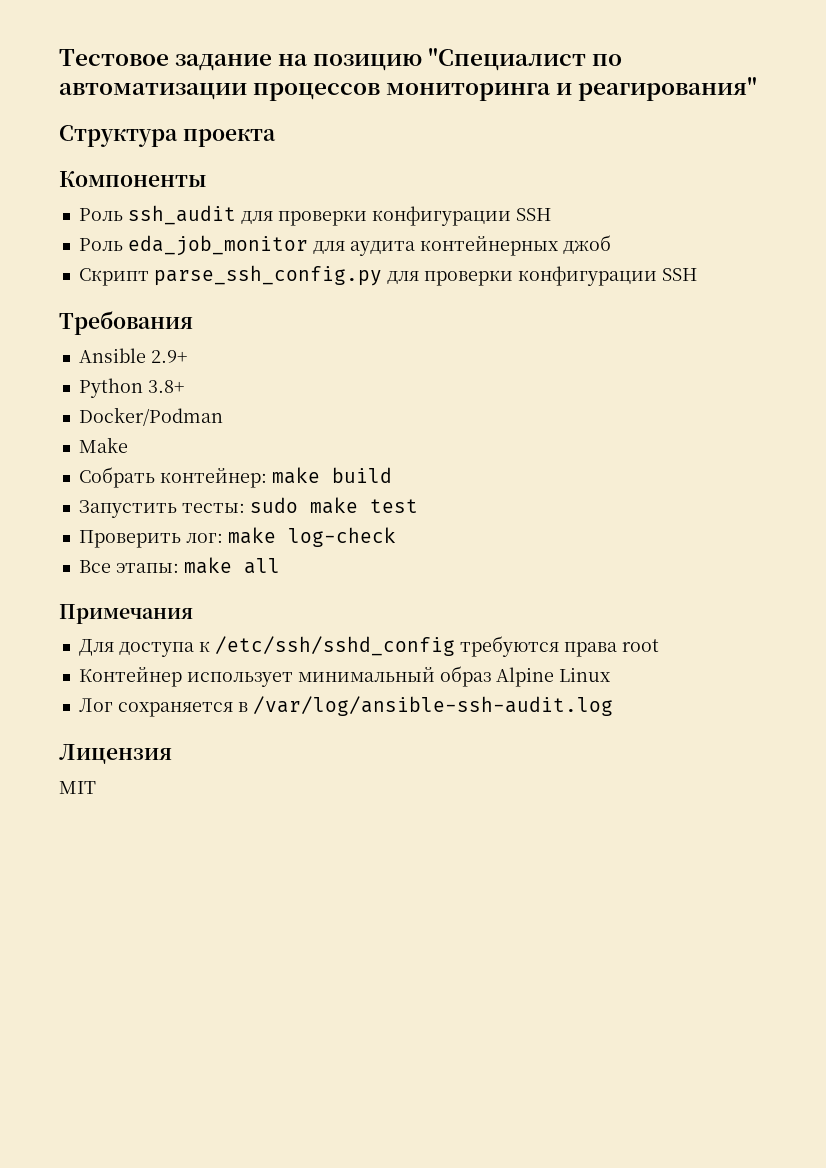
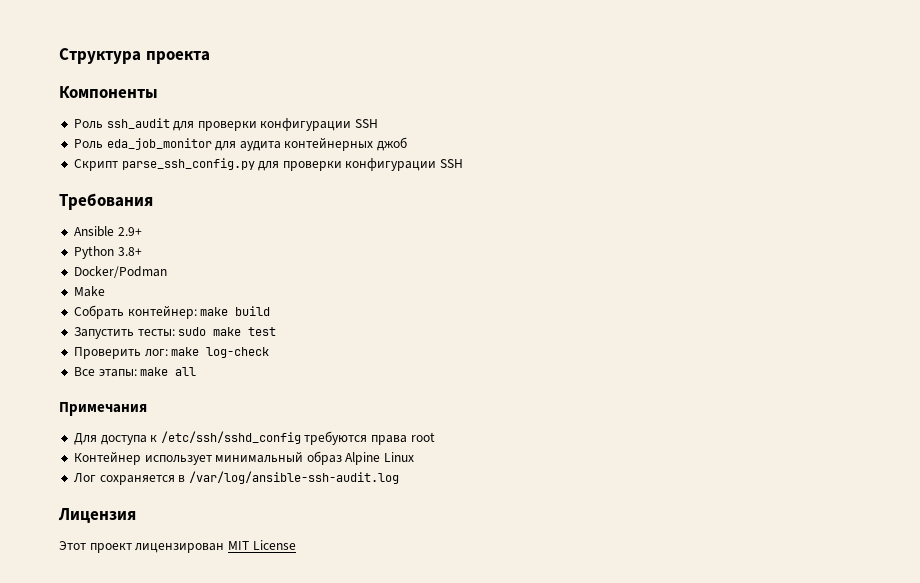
- Тестовое задание на позицию "Специалист по автоматизации процессов мониторинга и реагирования"
- MIT
+ Этот проект лицензирован MIT License

